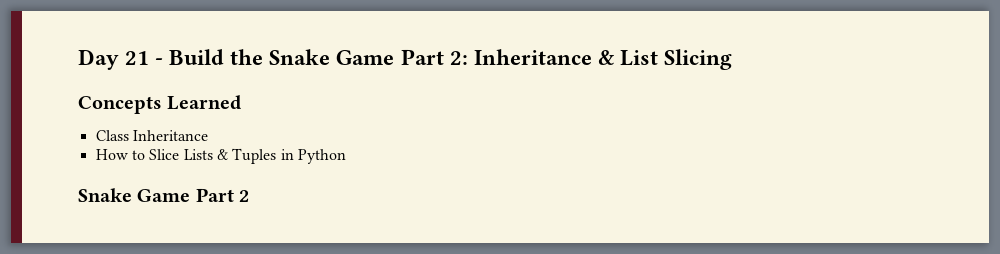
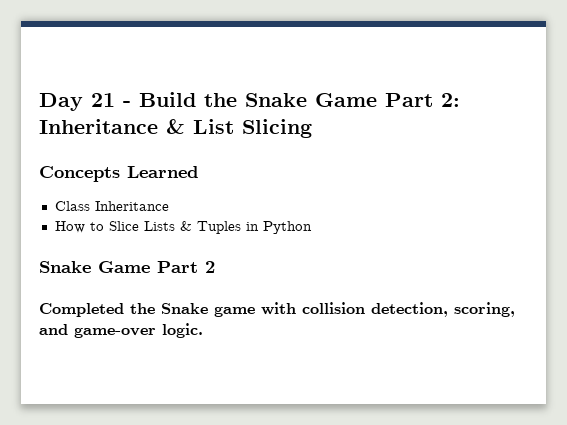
+ Completed the Snake game with collision detection, scoring, and game-over logic.

